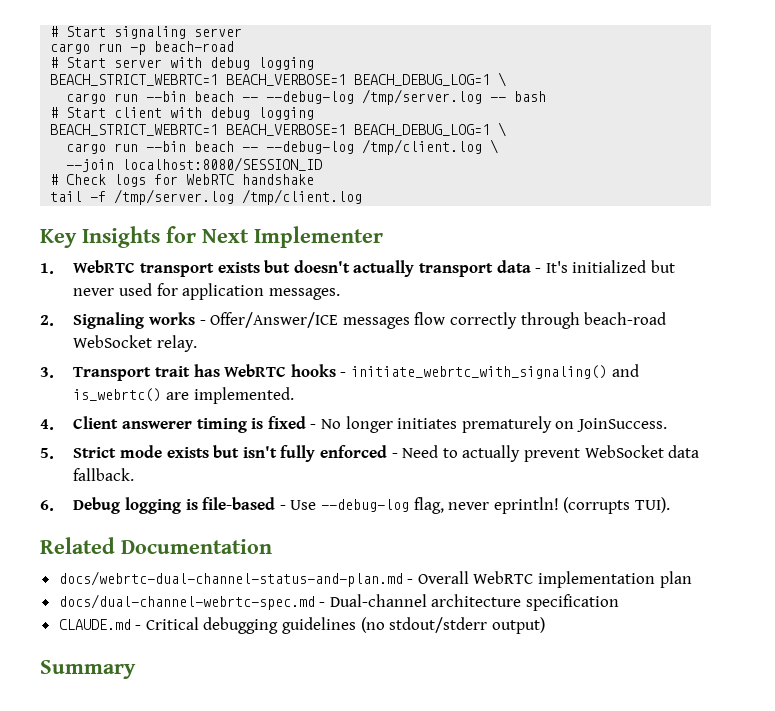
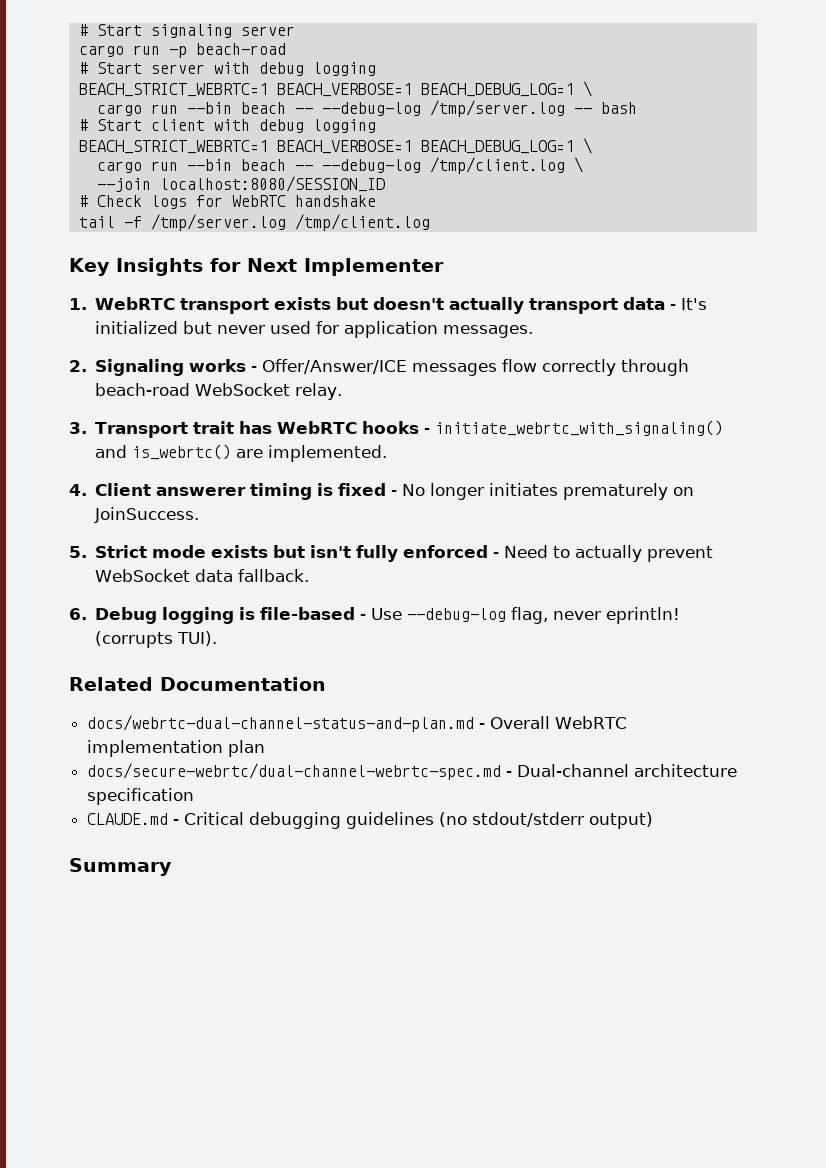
- docs/dual-channel-webrtc-spec.md - Dual-channel architecture specification
+ docs/secure-webrtc/dual-channel-webrtc-spec.md - Dual-channel architecture specification

